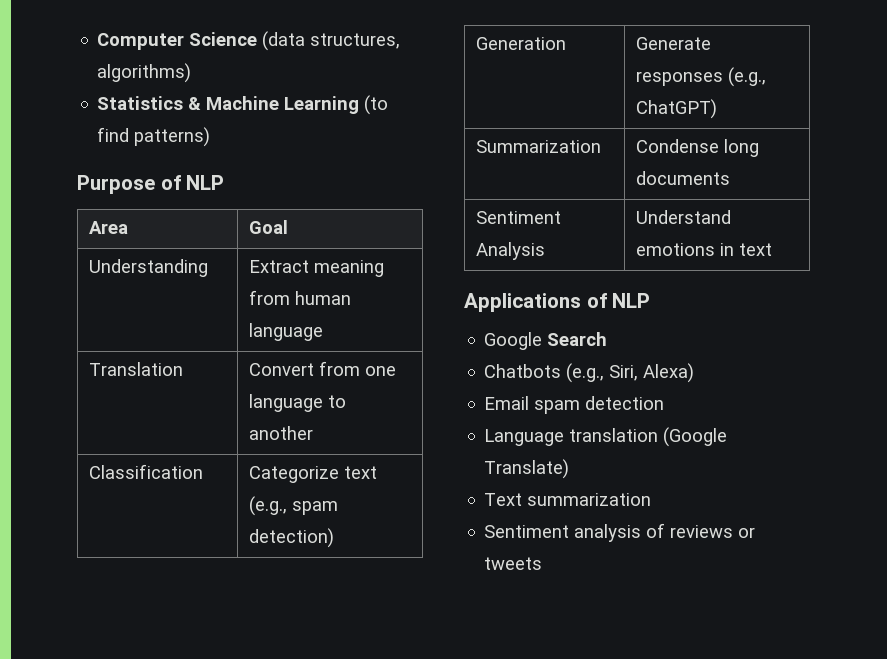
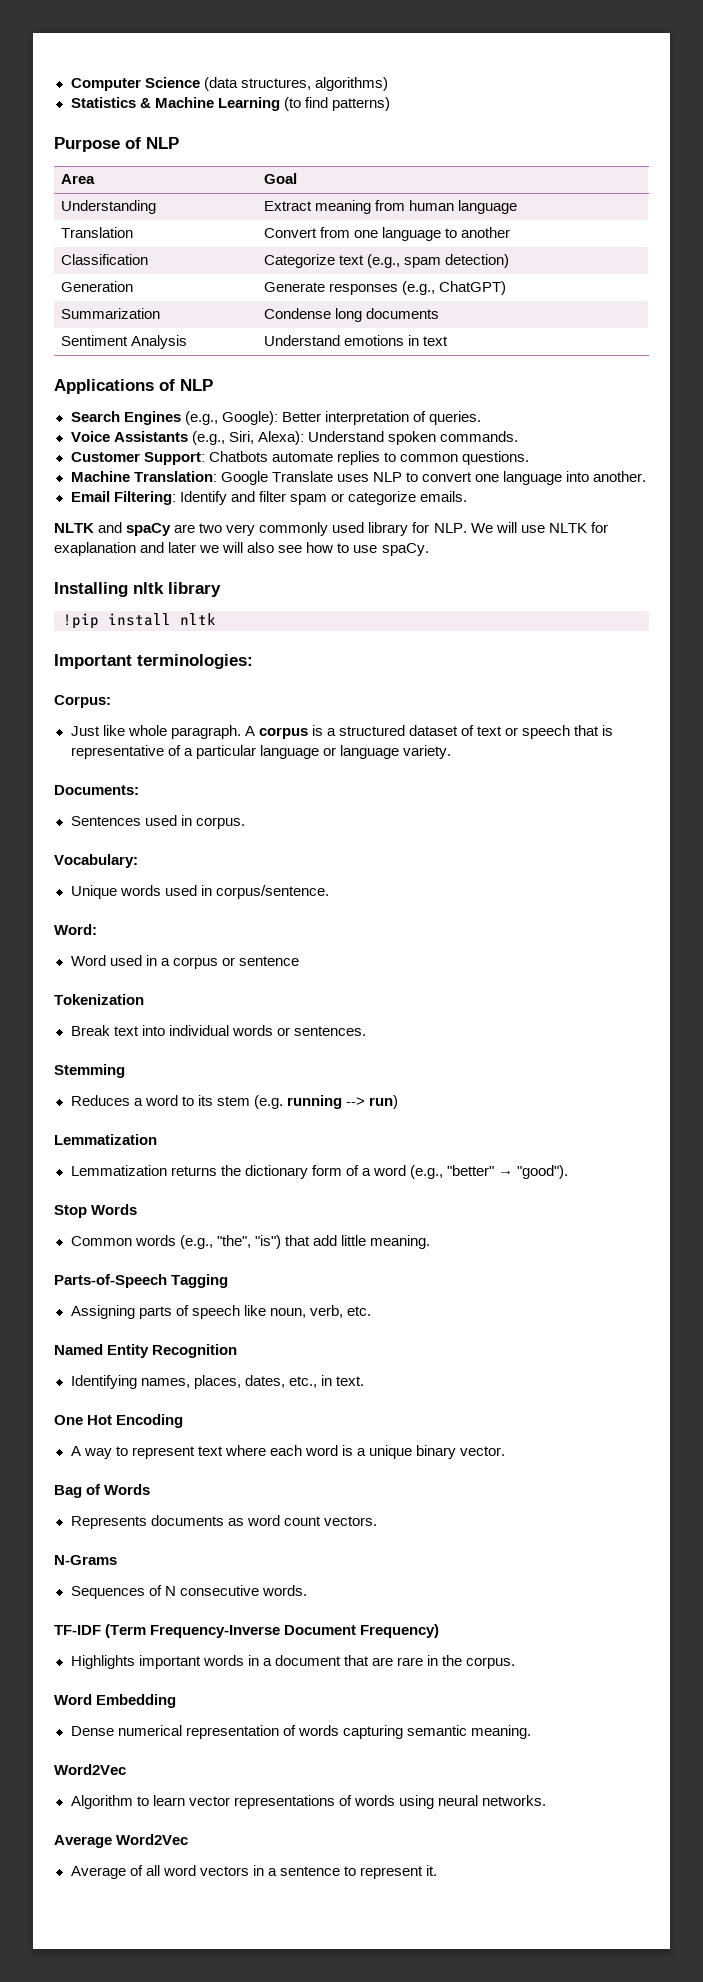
- Google Search
- Chatbots (e.g., Siri, Alexa)
- Email spam detection
- Language translation (Google Translate)
- Text summarization
- Sentiment analysis of reviews or tweets
+ Search Engines (e.g., Google): Better interpretation of queries.
+ Voice Assistants (e.g., Siri, Alexa): Understand spoken commands.
+ Customer Support: Chatbots automate replies to common questions.
+ Machine Translation: Google Translate uses NLP to convert one language into another.
+ Email Filtering: Identify and filter spam or categorize emails.
+ NLTK and spaCy are two very commonly used library for NLP. We will use NLTK for exaplanation and later we will also see how to use spaCy.
+ Installing nltk library
+ !pip install nltk
+ Important terminologies:
+ Corpus:
+ Just like whole paragraph. A corpus is a structured dataset of text or speech that is representative of a particular language or language variety.
+ Documents:
+ Sentences used in corpus.
+ Vocabulary:
+ Unique words used in corpus/sentence.
+ Word:
+ Word used in a corpus or sentence
+ Tokenization
+ Break text into individual words or sentences.
+ Stemming
+ Reduces a word to its stem (e.g. running --> run)
+ Lemmatization
+ Lemmatization returns the dictionary form of a word (e.g., "better" → "good").
+ Stop Words
+ Common words (e.g., "the", "is") that add little meaning.
+ Parts-of-Speech Tagging
+ Assigning parts of speech like noun, verb, etc.
+ Named Entity Recognition
+ Identifying names, places, dates, etc., in text.
+ One Hot Encoding
+ A way to represent text where each word is a unique binary vector.
+ Bag of Words
+ Represents documents as word count vectors.
+ N-Grams
+ Sequences of N consecutive words.
+ TF-IDF (Term Frequency-Inverse Document Frequency)
+ Highlights important words in a document that are rare in the corpus.
+ Word Embedding
+ Dense numerical representation of words capturing semantic meaning.
+ Word2Vec
+ Algorithm to learn vector representations of words using neural networks.
+ Average Word2Vec
+ Average of all word vectors in a sentence to represent it.

